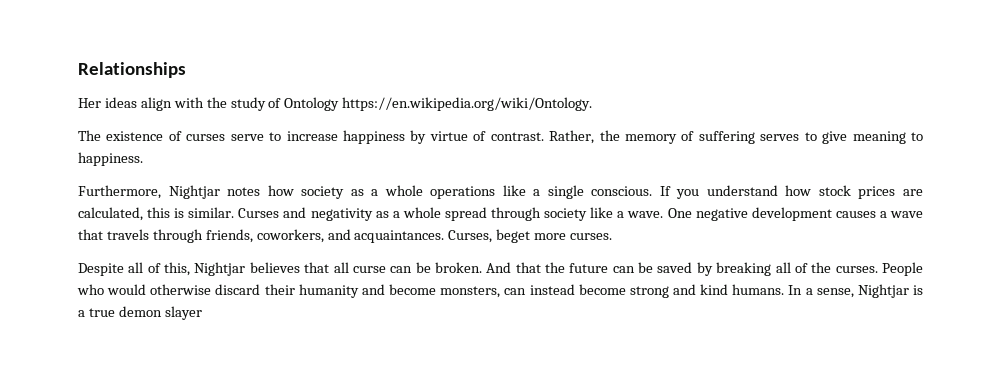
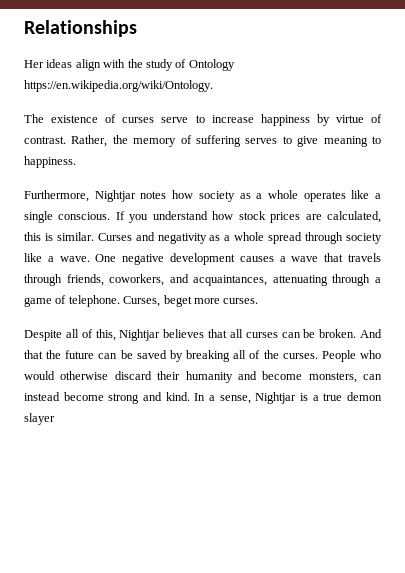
- Furthermore, Nightjar notes how society as a whole operations like a single conscious.
+ Furthermore, Nightjar notes how society as a whole operates like a single conscious.
- One negative development causes a wave that travels through friends, coworkers, and acquaintances.
+ One negative development causes a wave that travels through friends, coworkers, and acquaintances, attenuating through a game of telephone.
- Despite all of this, Nightjar believes that all curse can be broken.
+ Despite all of this, Nightjar believes that all curses can be broken.
- People who would otherwise discard their humanity and become monsters, can instead become strong and kind humans.
+ People who would otherwise discard their humanity and become monsters, can instead become strong and kind.

